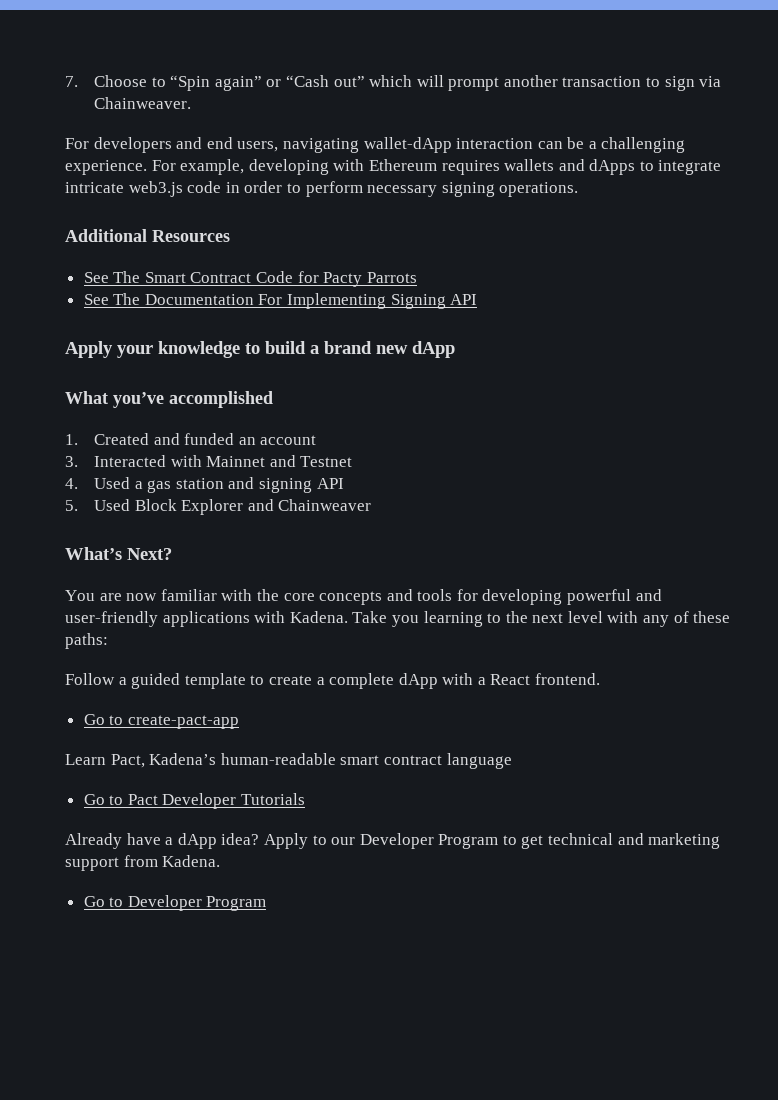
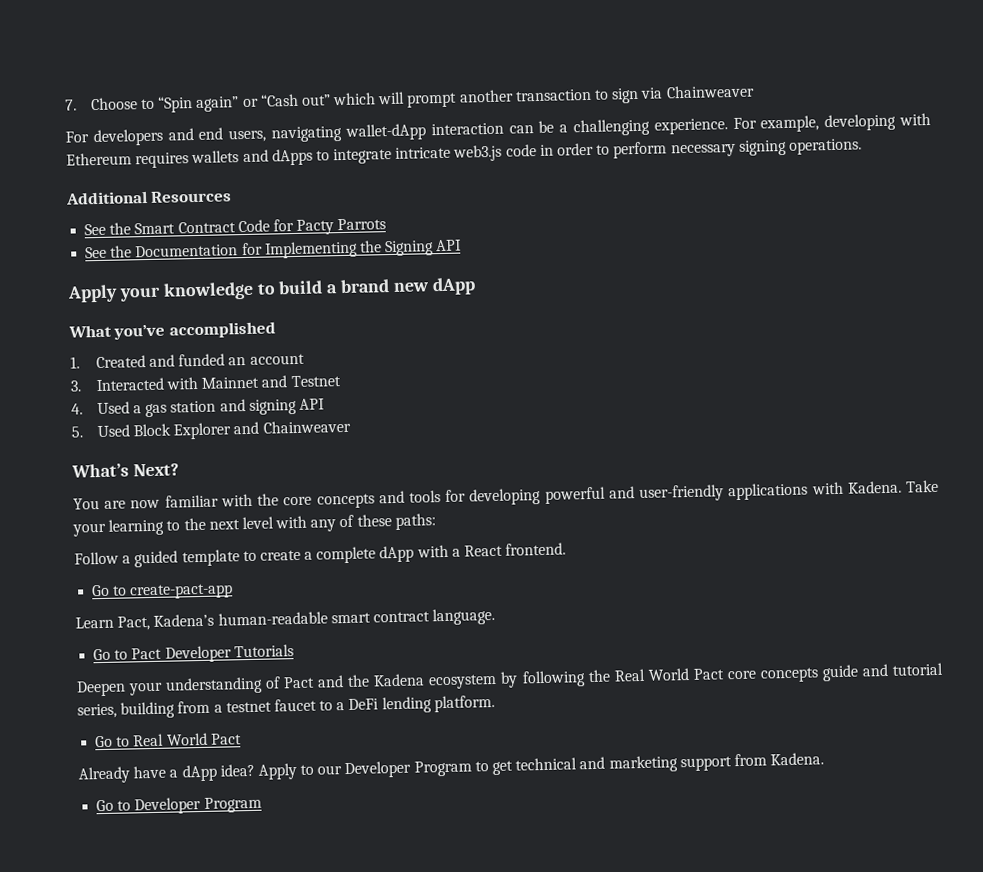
- 7. Choose to “Spin again” or “Cash out” which will prompt another transaction to sign via Chainweaver.
+ 7. Choose to “Spin again” or “Cash out” which will prompt another transaction to sign via Chainweaver
- See The Smart Contract Code for Pacty Parrots
+ See the Smart Contract Code for Pacty Parrots
- See The Documentation For Implementing Signing API
+ See the Documentation for Implementing the Signing API
- Take you learning to the next level with any of these paths:
+ Take your learning to the next level with any of these paths:
- Learn Pact, Kadena’s human-readable smart contract language
+ Learn Pact, Kadena’s human-readable smart contract language.
+ Deepen your understanding of Pact and the Kadena ecosystem by following the Real World Pact core concepts guide and tutorial series, building from a testnet faucet to a DeFi lending platform.
+ Go to Real World Pact

